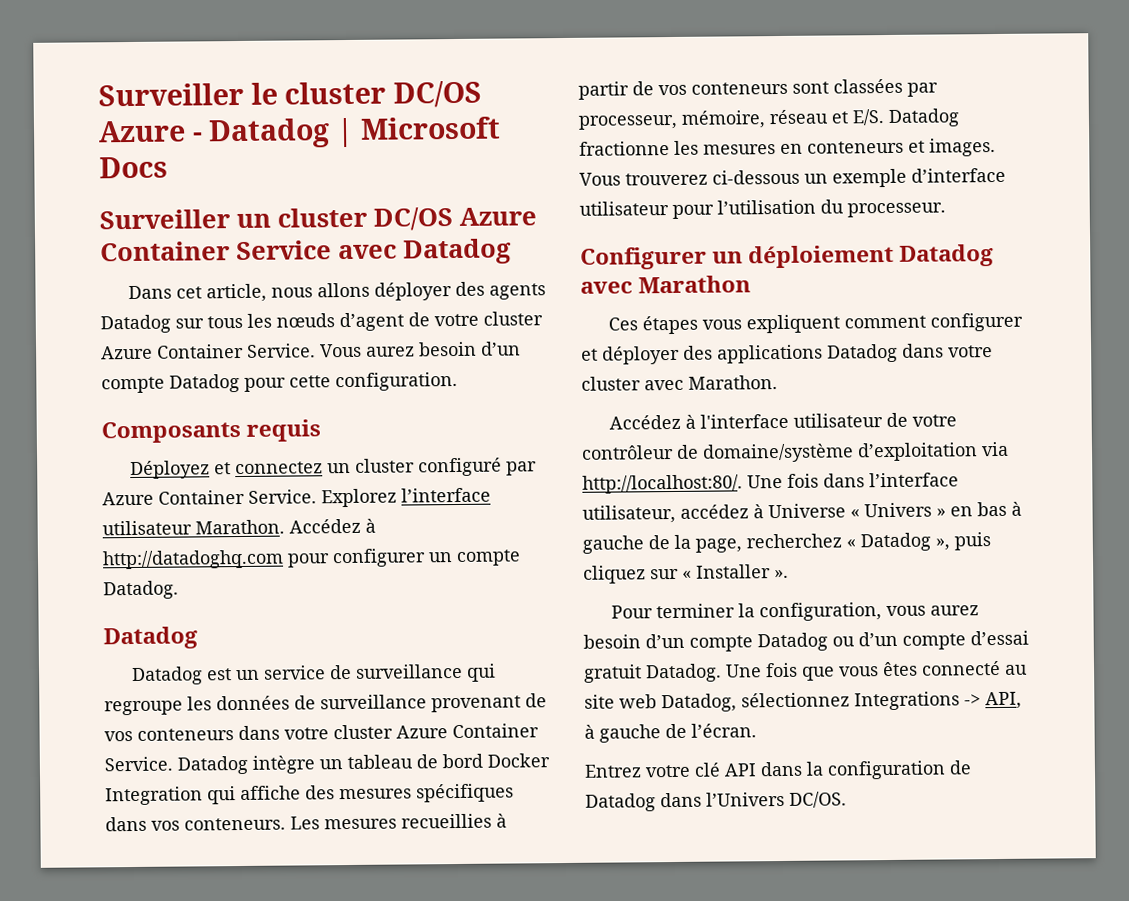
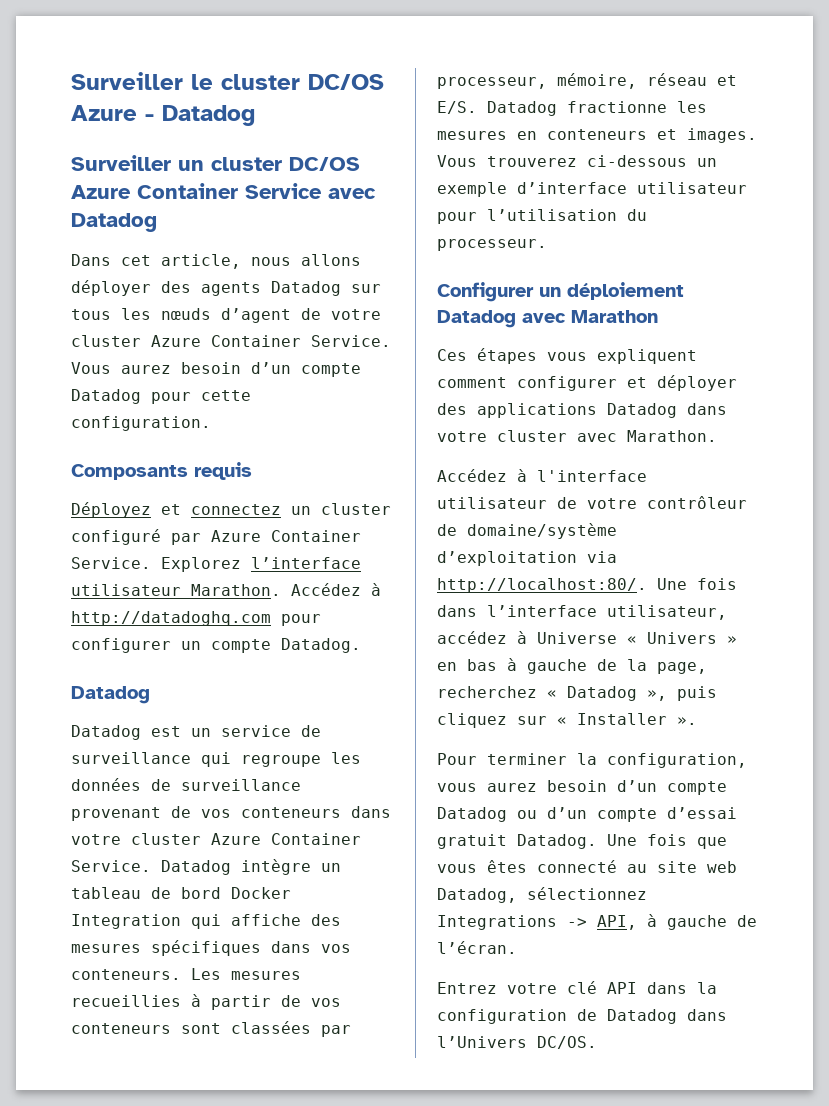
- Surveiller le cluster DC/OS Azure - Datadog | Microsoft Docs
+ Surveiller le cluster DC/OS Azure - Datadog

